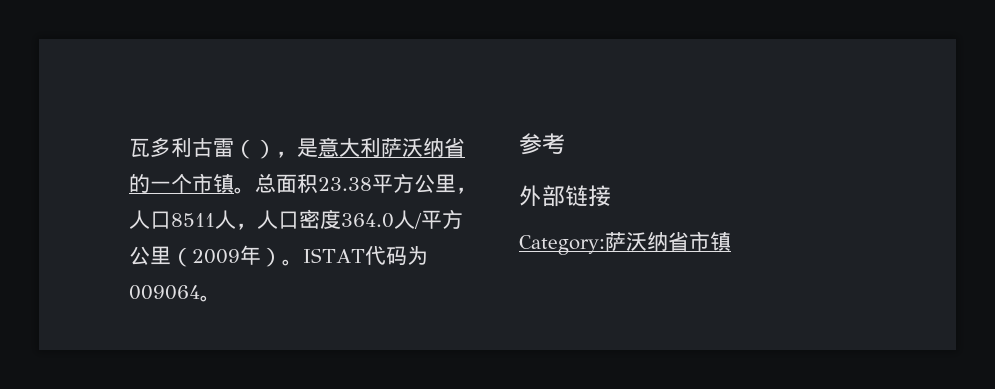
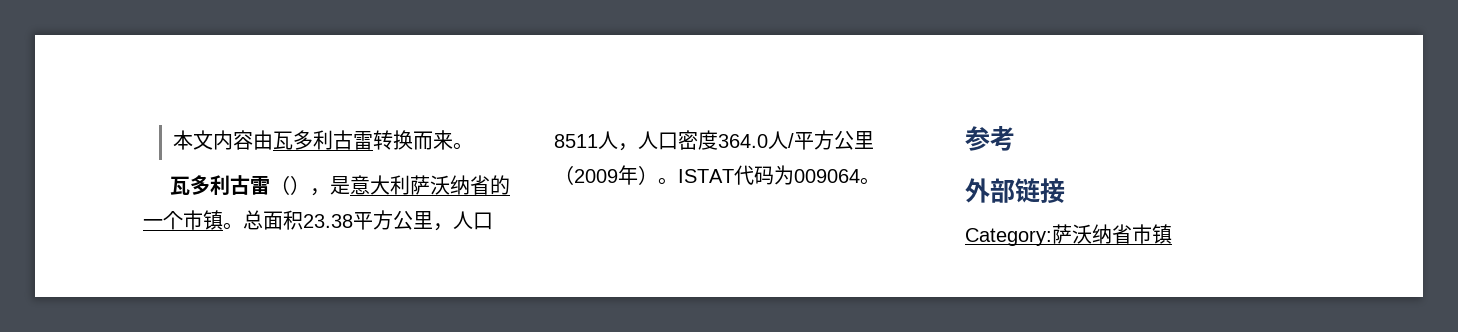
+ 本文内容由瓦多利古雷转换而来。

